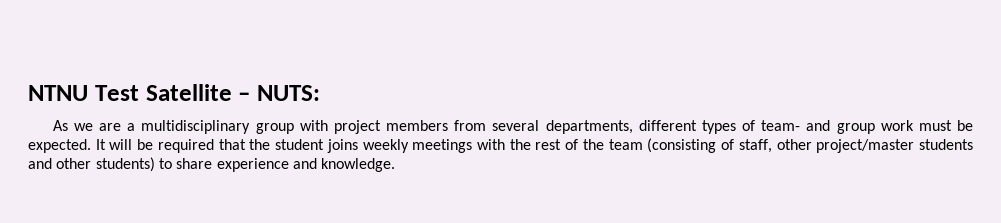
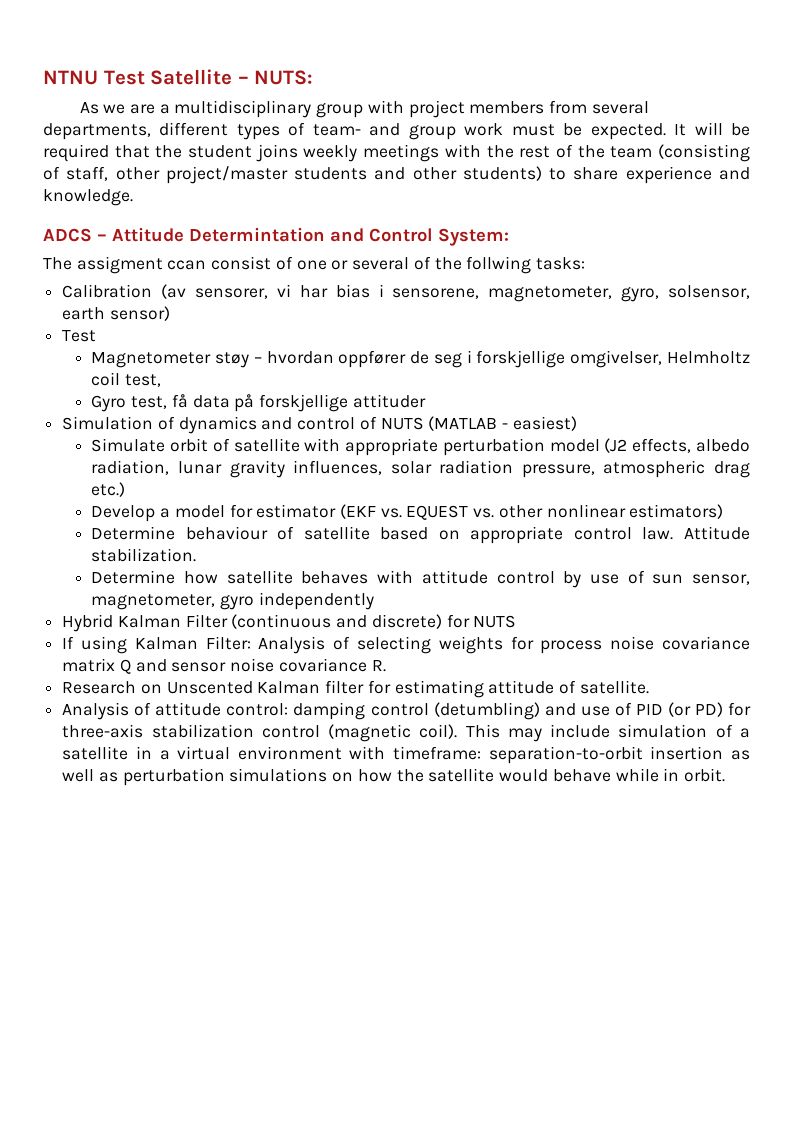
+ ADCS – Attitude Determintation and Control System:
+ The assigment ccan consist of one or several of the follwing tasks:
+ Calibration (av sensorer, vi har bias i sensorene, magnetometer, gyro, solsensor, earth sensor)
+ Test
+ Magnetometer støy – hvordan oppfører de seg i forskjellige omgivelser, Helmholtz coil test,
+ Gyro test, få data på forskjellige attituder
+ Simulation of dynamics and control of NUTS (MATLAB - easiest)
+ Simulate orbit of satellite with appropriate perturbation model (J2 effects, albedo radiation, lunar gravity influences, solar radiation pressure, atmospheric drag etc.)
+ Develop a model for estimator (EKF vs. EQUEST vs. other nonlinear estimators)
+ Determine behaviour of satellite based on appropriate control law. Attitude stabilization.
+ Determine how satellite behaves with attitude control by use of sun sensor, magnetometer, gyro independently
+ Hybrid Kalman Filter (continuous and discrete) for NUTS
+ If using Kalman Filter: Analysis of selecting weights for process noise covariance matrix Q and sensor noise covariance R.
+ Research on Unscented Kalman filter for estimating attitude of satellite.
+ Analysis of attitude control: damping control (detumbling) and use of PID (or PD) for three-axis stabilization control (magnetic coil). This may include simulation of a satellite in a virtual environment with timeframe: separation-to-orbit insertion as well as perturbation simulations on how the satellite would behave while in orbit.

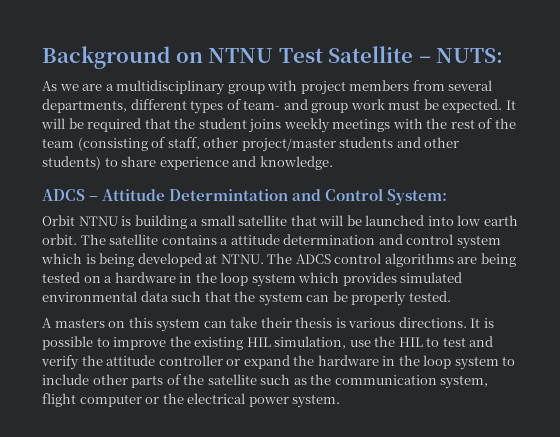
- NTNU Test Satellite – NUTS:
+ Background on NTNU Test Satellite – NUTS:
- The assigment ccan consist of one or several of the follwing tasks:
- Calibration (av sensorer, vi har bias i sensorene, magnetometer, gyro, solsensor, earth sensor)
- Test
- Magnetometer støy – hvordan oppfører de seg i forskjellige omgivelser, Helmholtz coil test,
- Gyro test, få data på forskjellige attituder
- Simulation of dynamics and control of NUTS (MATLAB - easiest)
- Simulate orbit of satellite with appropriate perturbation model (J2 effects, albedo radiation, lunar gravity influences, solar radiation pressure, atmospheric drag etc.)
- Develop a model for estimator (EKF vs. EQUEST vs. other nonlinear estimators)
- Determine behaviour of satellite based on appropriate control law. Attitude stabilization.
- Determine how satellite behaves with attitude control by use of sun sensor, magnetometer, gyro independently
- Hybrid Kalman Filter (continuous and discrete) for NUTS
- If using Kalman Filter: Analysis of selecting weights for process noise covariance matrix Q and sensor noise covariance R.
- Research on Unscented Kalman filter for estimating attitude of satellite.
- Analysis of attitude control: damping control (detumbling) and use of PID (or PD) for three-axis stabilization control (magnetic coil). This may include simulation of a satellite in a virtual environment with timeframe: separation-to-orbit insertion as well as perturbation simulations on how the satellite would behave while in orbit.
+ Orbit NTNU is building a small satellite that will be launched into low earth orbit. The satellite contains a attitude determination and control system which is being developed at NTNU. The ADCS control algorithms are being tested on a hardware in the loop system which provides simulated environmental data such that the system can be properly tested.
+ A masters on this system can take their thesis is various directions. It is possible to improve the existing HIL simulation, use the HIL to test and verify the attitude controller or expand the hardware in the loop system to include other parts of the satellite such as the communication system, flight computer or the electrical power system.

